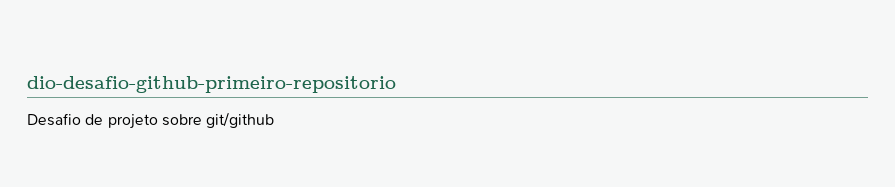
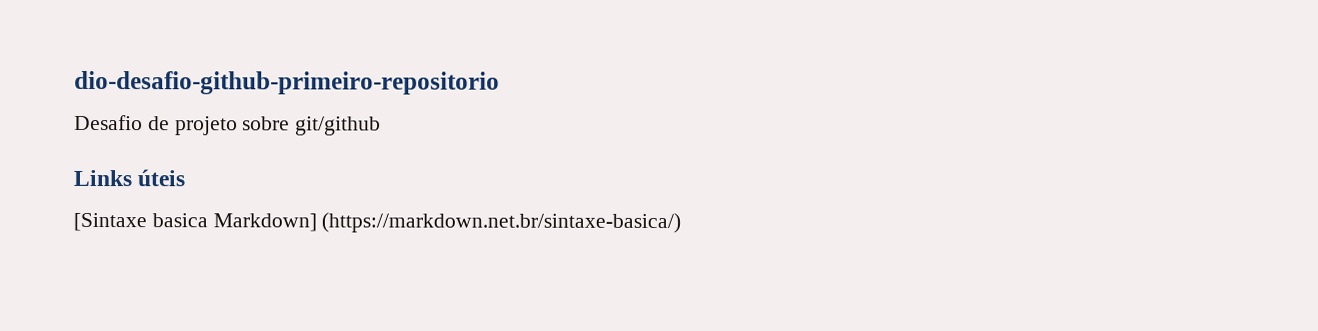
+ Links úteis
+ [Sintaxe basica Markdown] (https://markdown.net.br/sintaxe-basica/)

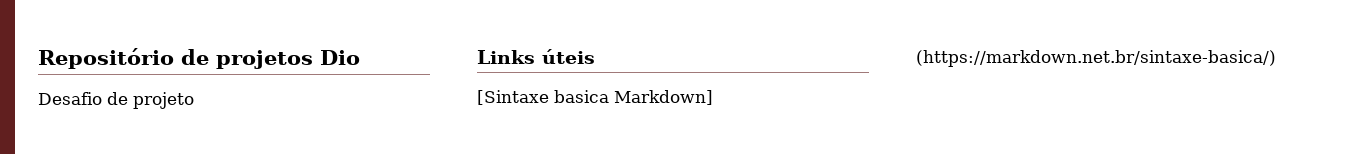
- dio-desafio-github-primeiro-repositorio
+ Repositório de projetos Dio
- Desafio de projeto sobre git/github
+ Desafio de projeto

